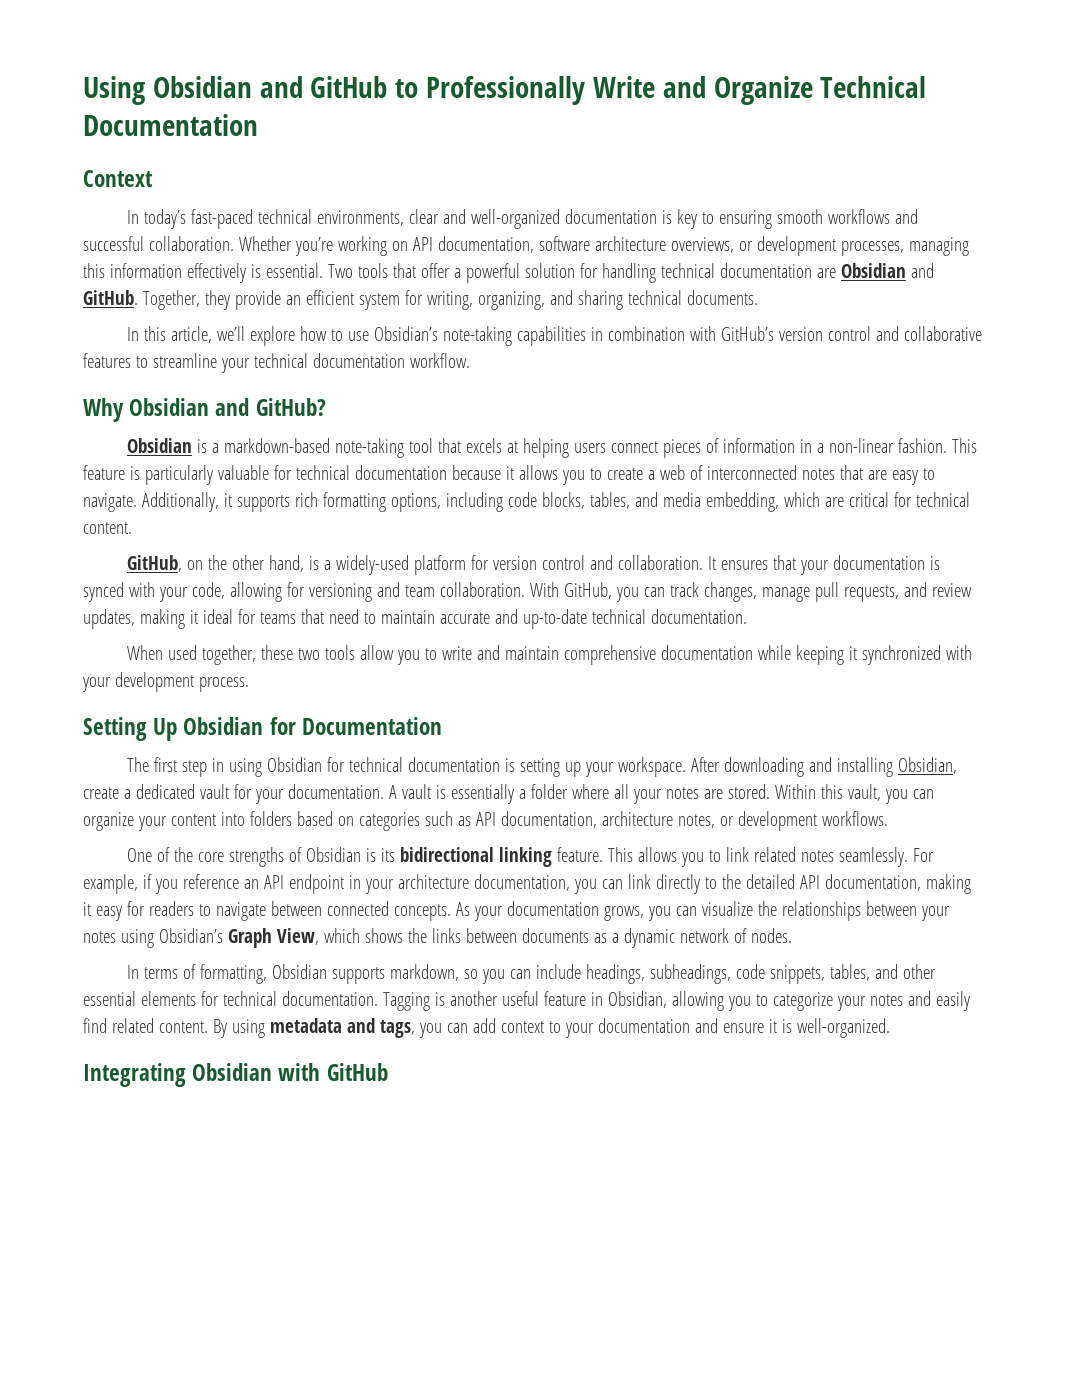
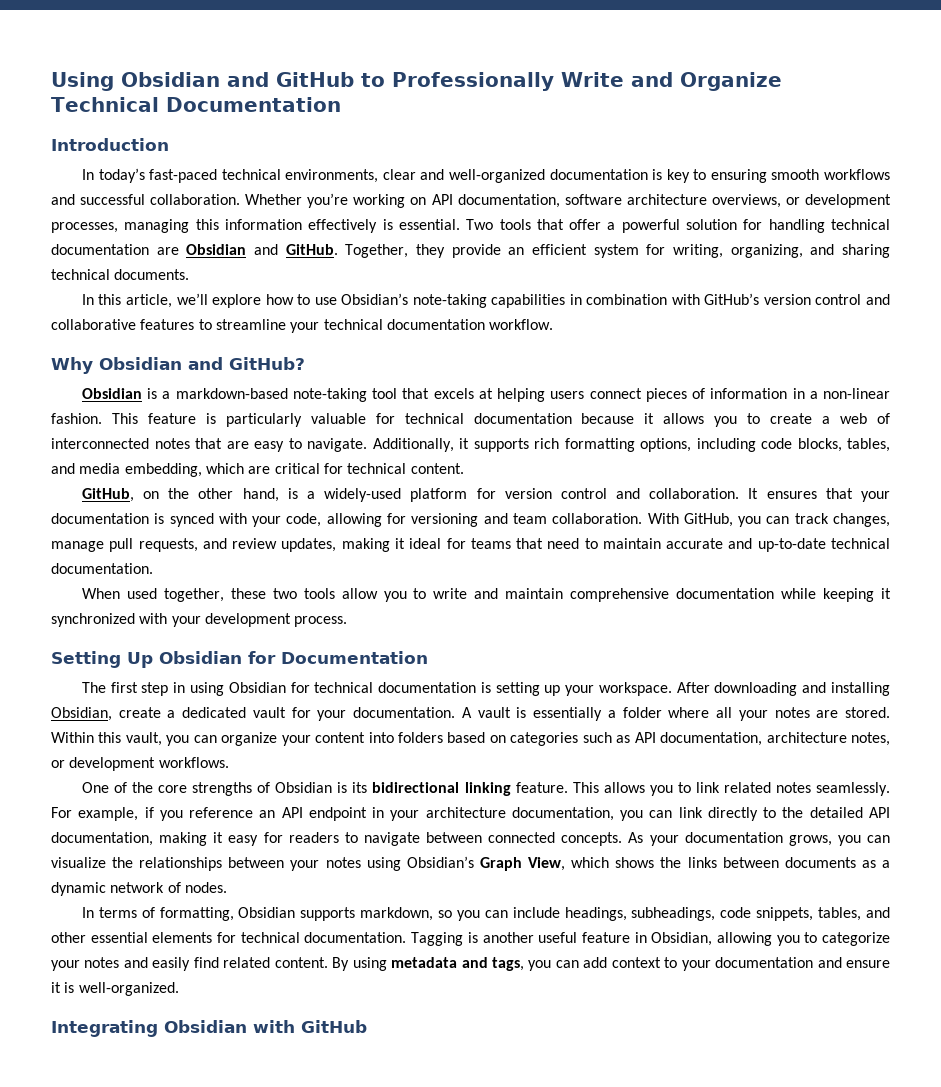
- Context
+ Introduction

